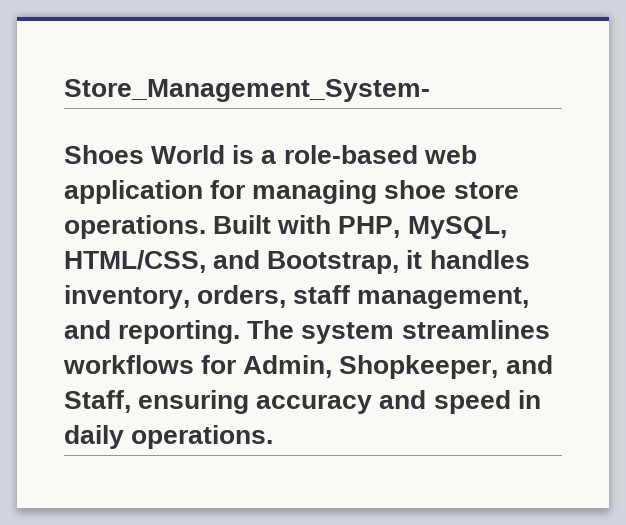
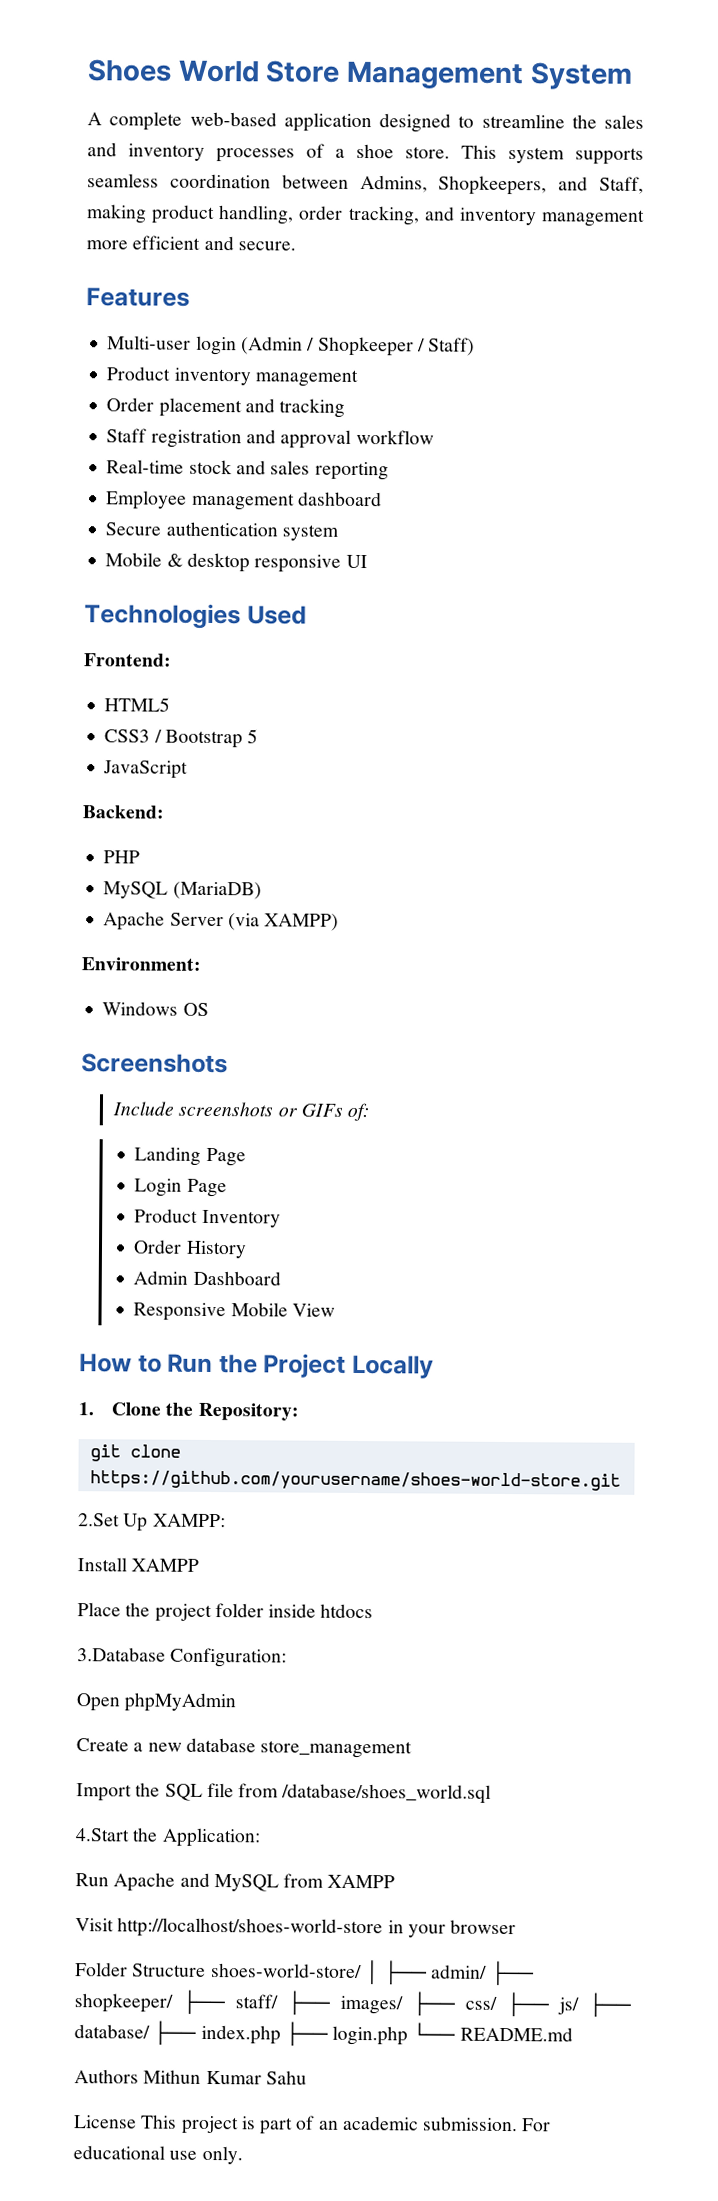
- Store_Management_System-
- Shoes World is a role-based web application for managing shoe store operations. Built with PHP, MySQL, HTML/CSS, and Bootstrap, it handles inventory, orders, staff management, and reporting. The system streamlines workflows for Admin, Shopkeeper, and Staff, ensuring accuracy and speed in daily operations.
+ Shoes World Store Management System
+ A complete web-based application designed to streamline the sales and inventory processes of a shoe store. This system supports seamless coordination between Admins, Shopkeepers, and Staff, making product handling, order tracking, and inventory management more efficient and secure.
+ Features
+ Multi-user login (Admin / Shopkeeper / Staff)
+ Product inventory management
+ Order placement and tracking
+ Staff registration and approval workflow
+ Real-time stock and sales reporting
+ Employee management dashboard
+ Secure authentication system
+ Mobile & desktop responsive UI
+ Technologies Used
+ Frontend:
+ HTML5
+ CSS3 / Bootstrap 5
+ JavaScript
+ Backend:
+ PHP
+ MySQL (MariaDB)
+ Apache Server (via XAMPP)
+ Environment:
+ Windows OS
+ Screenshots
+ Include screenshots or GIFs of:
+ Landing Page
+ Login Page
+ Product Inventory
+ Order History
+ Admin Dashboard
+ Responsive Mobile View
+ How to Run the Project Locally
+ 1. Clone the Repository:
+ git clone https://github.com/yourusername/shoes-world-store.git
+ 2.Set Up XAMPP:
+ Install XAMPP
+ Place the project folder inside htdocs
+ 3.Database Configuration:
+ Open phpMyAdmin
+ Create a new database store_management
+ Import the SQL file from /database/shoes_world.sql
+ 4.Start the Application:
+ Run Apache and MySQL from XAMPP
+ Visit http://localhost/shoes-world-store in your browser
+ Folder Structure shoes-world-store/ │ ├── admin/ ├── shopkeeper/ ├── staff/ ├── images/ ├── css/ ├── js/ ├── database/ ├── index.php ├── login.php └── README.md
+ Authors Mithun Kumar Sahu
+ License This project is part of an academic submission. For educational use only.

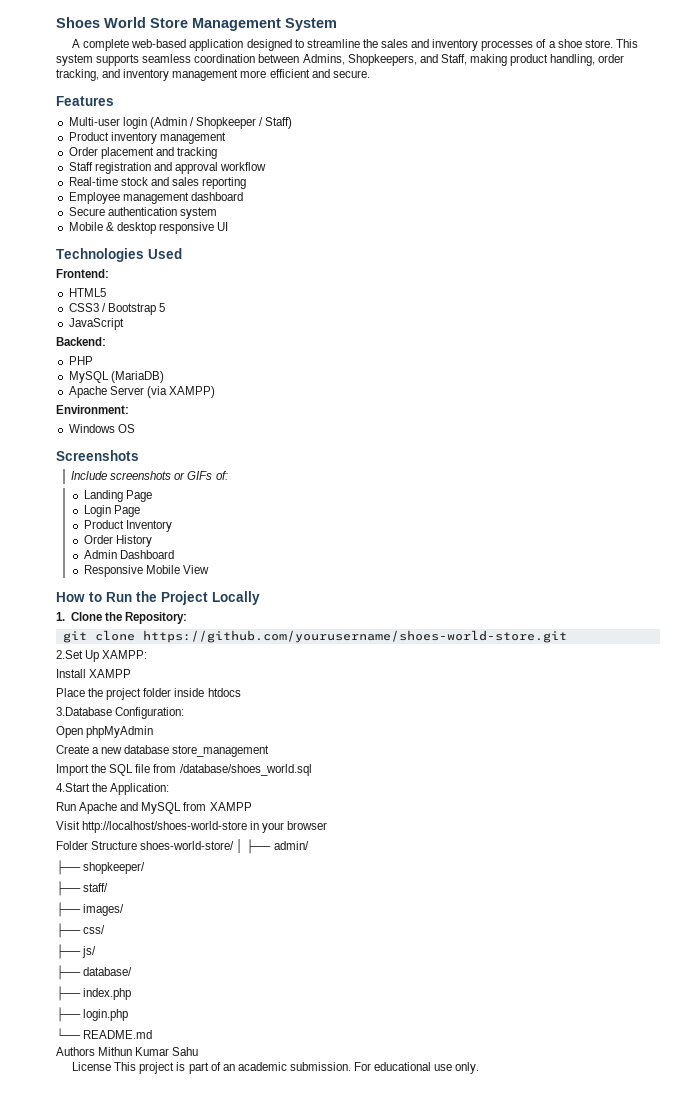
- Folder Structure shoes-world-store/ │ ├── admin/ ├── shopkeeper/ ├── staff/ ├── images/ ├── css/ ├── js/ ├── database/ ├── index.php ├── login.php └── README.md
+ Folder Structure shoes-world-store/ │ ├── admin/
+ ├── shopkeeper/
+ ├── staff/
+ ├── images/
+ ├── css/
+ ├── js/
+ ├── database/
+ ├── index.php
+ ├── login.php
+ └── README.md

